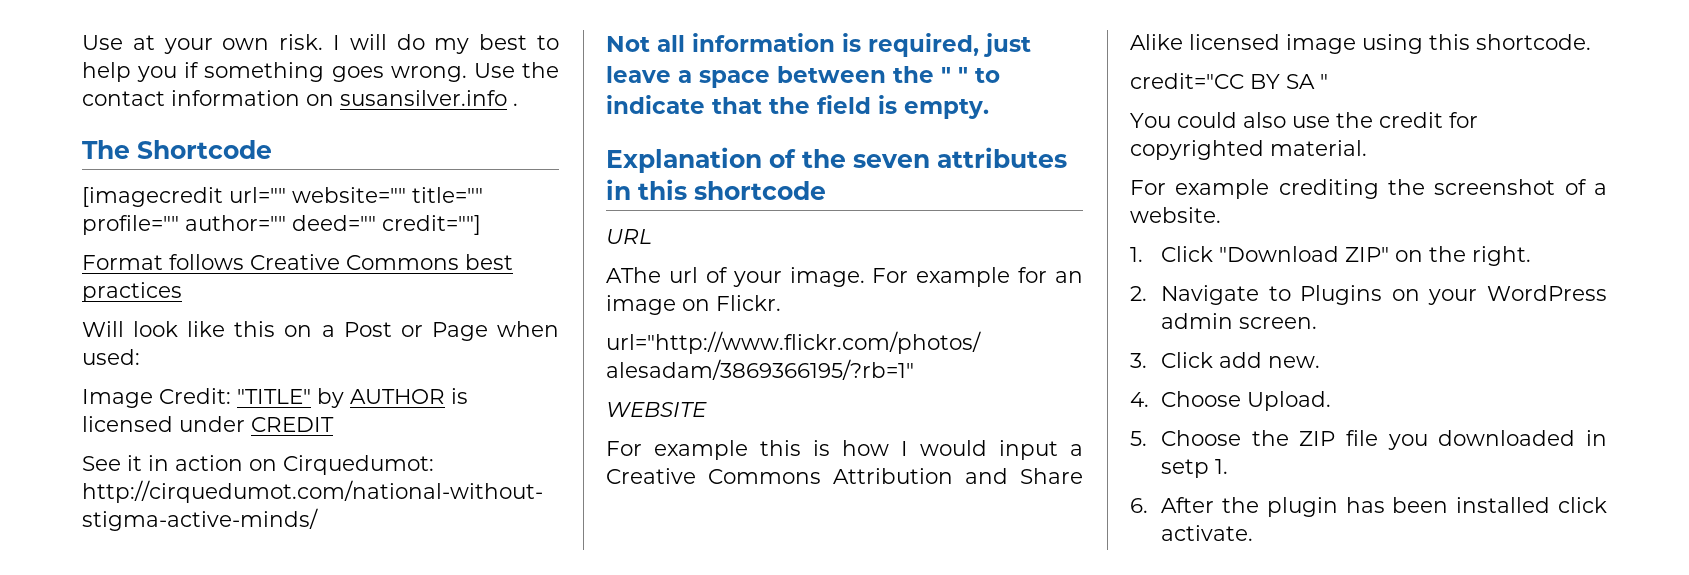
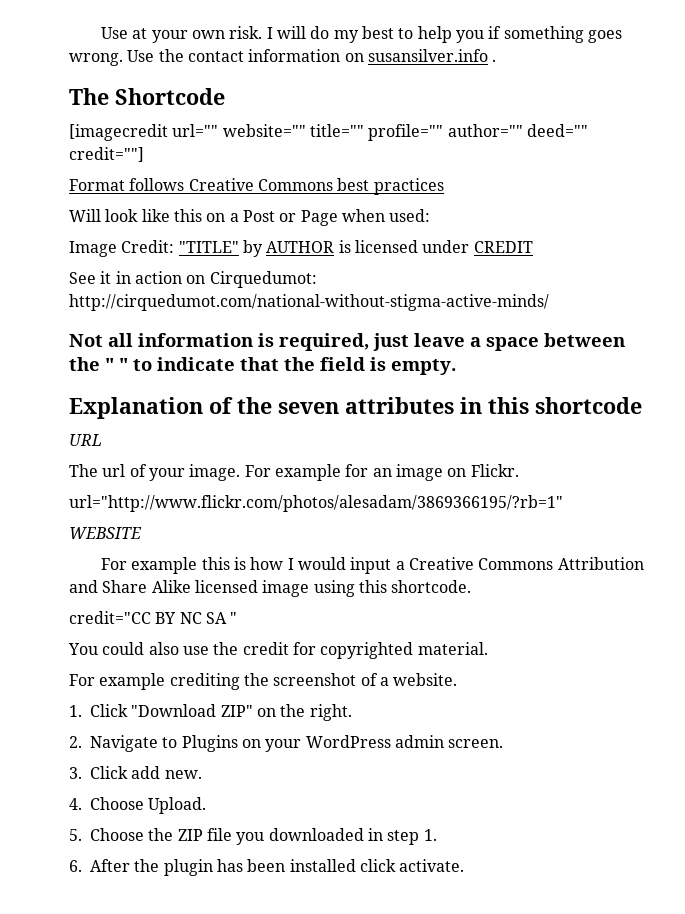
- AThe url of your image.
+ The url of your image.
- credit="CC BY SA "
+ credit="CC BY NC SA "
- 5. Choose the ZIP file you downloaded in setp 1.
+ 5. Choose the ZIP file you downloaded in step 1.

